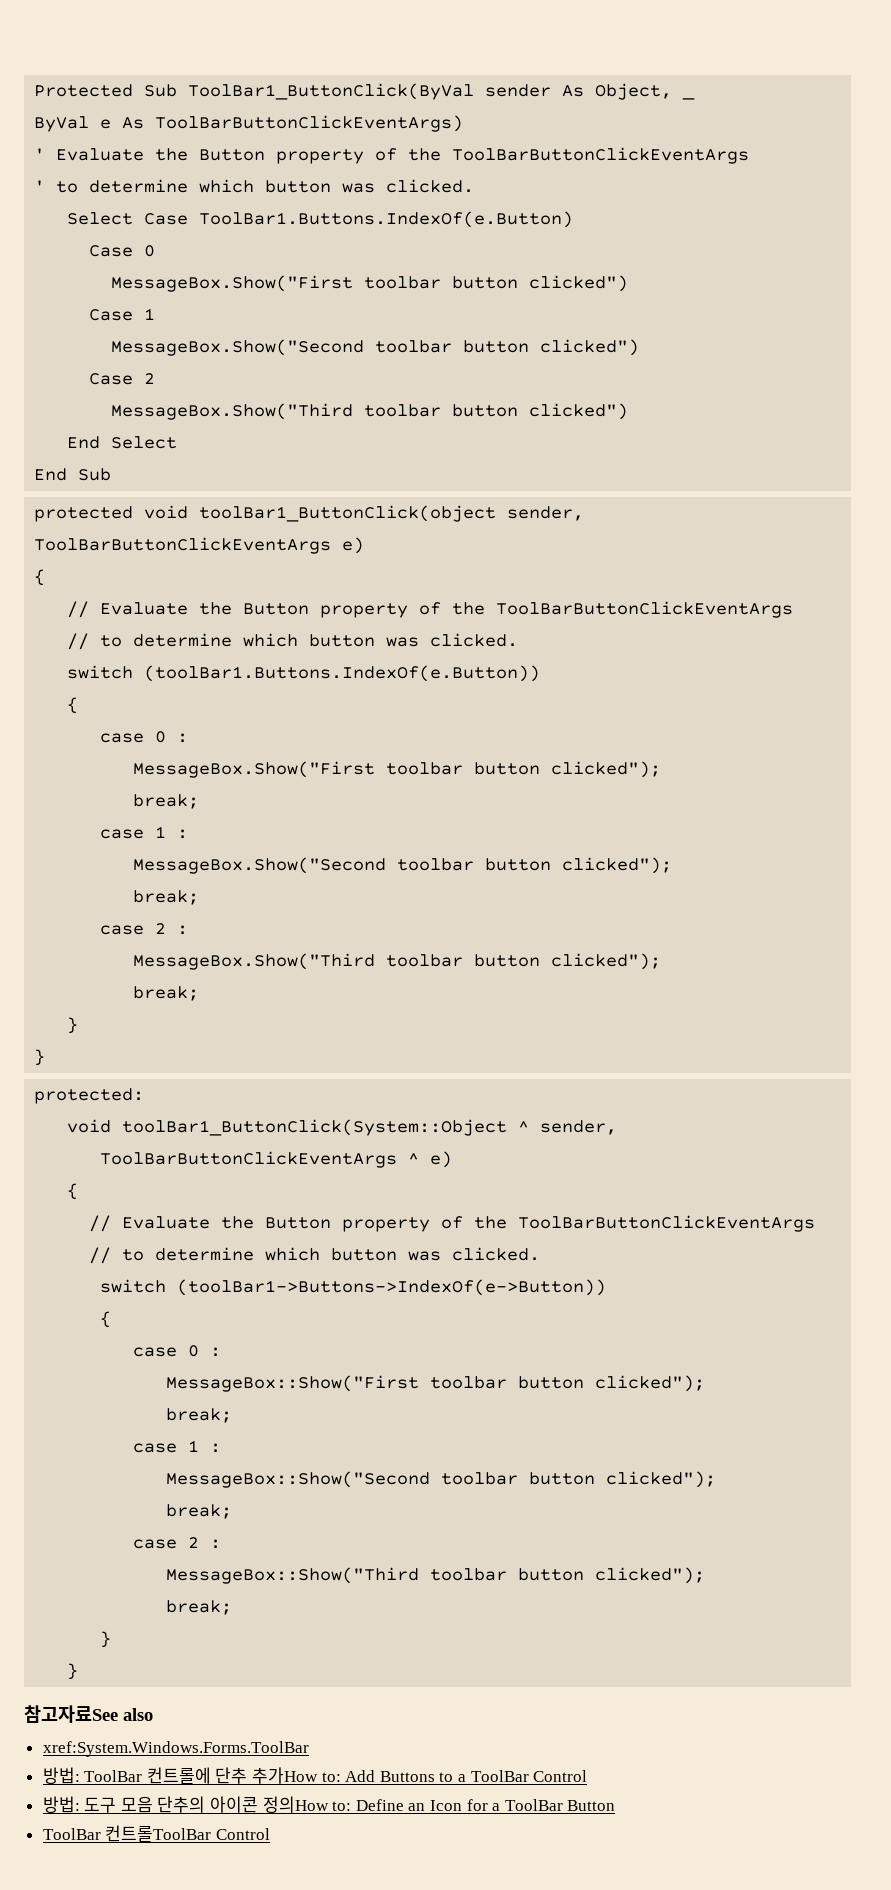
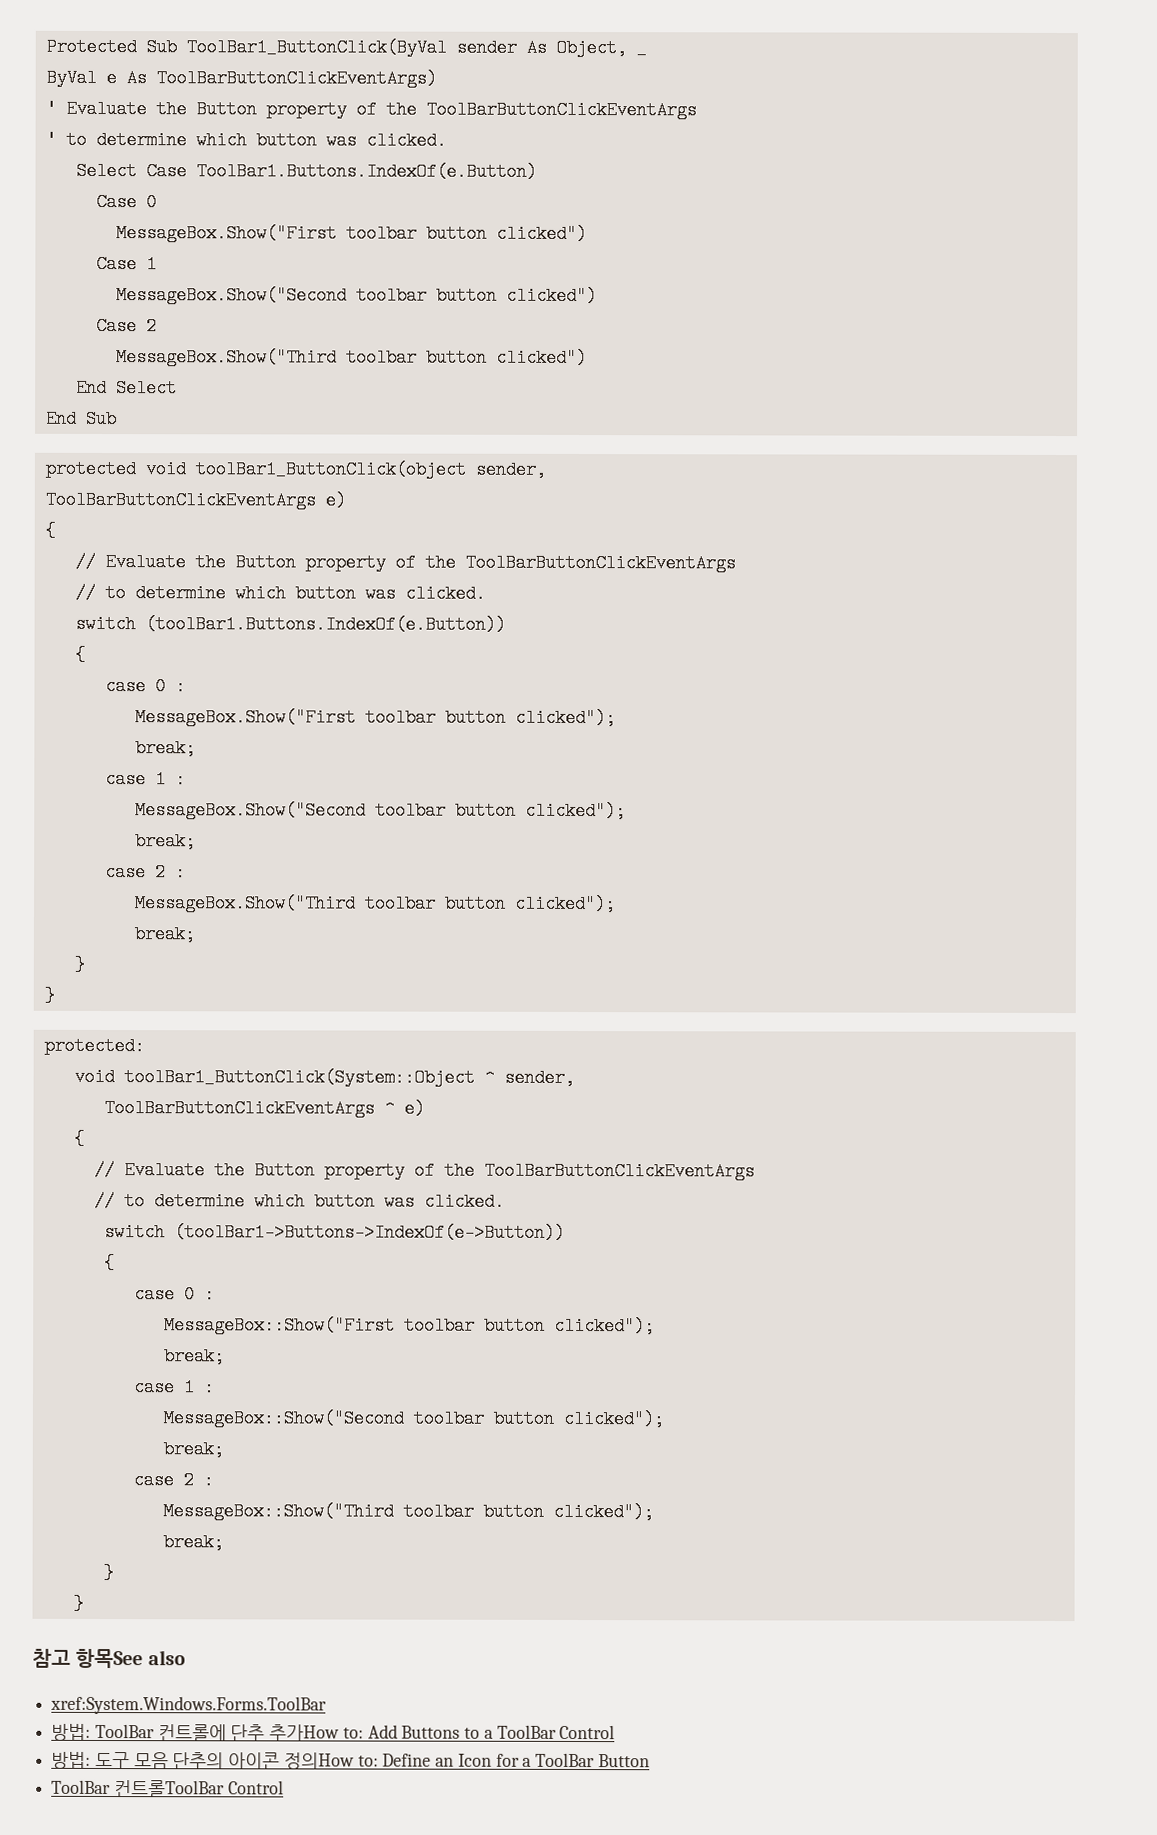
- 참고자료See also
+ 참고 항목See also

